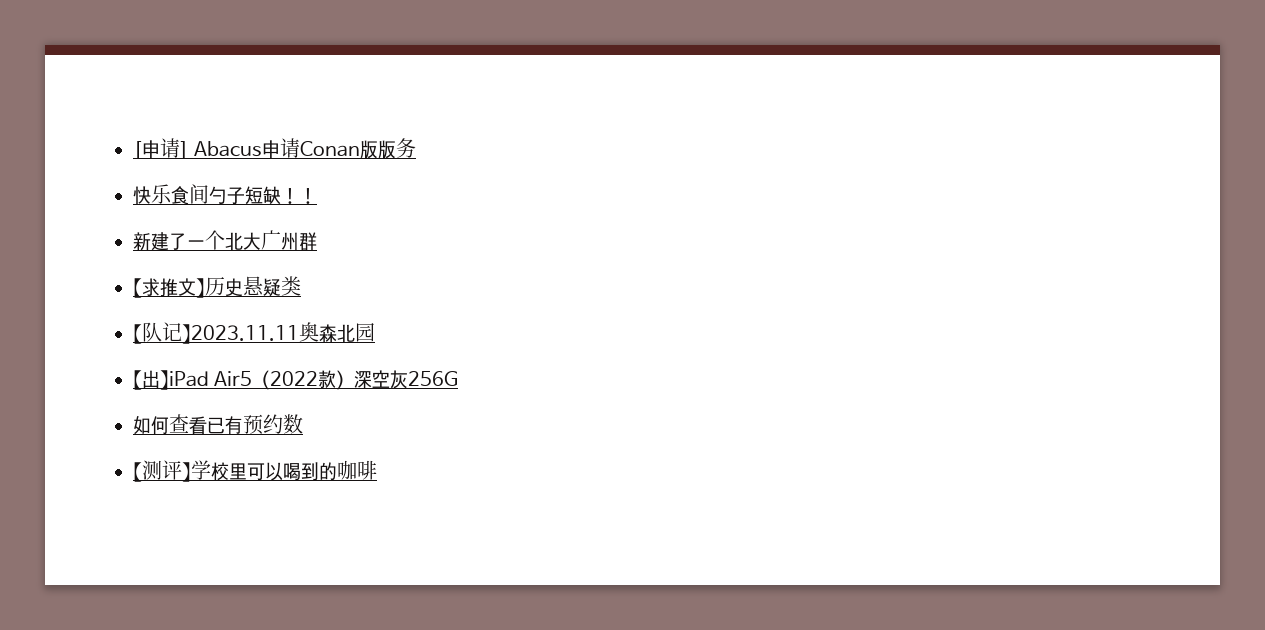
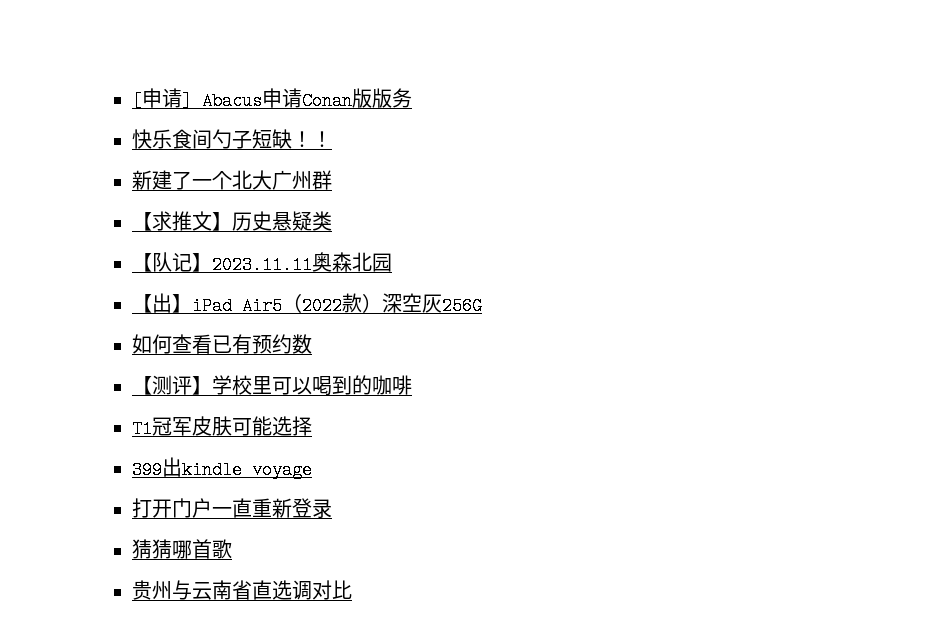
+ T1冠军皮肤可能选择
+ 399出kindle voyage
+ 打开门户一直重新登录
+ 猜猜哪首歌
+ 贵州与云南省直选调对比

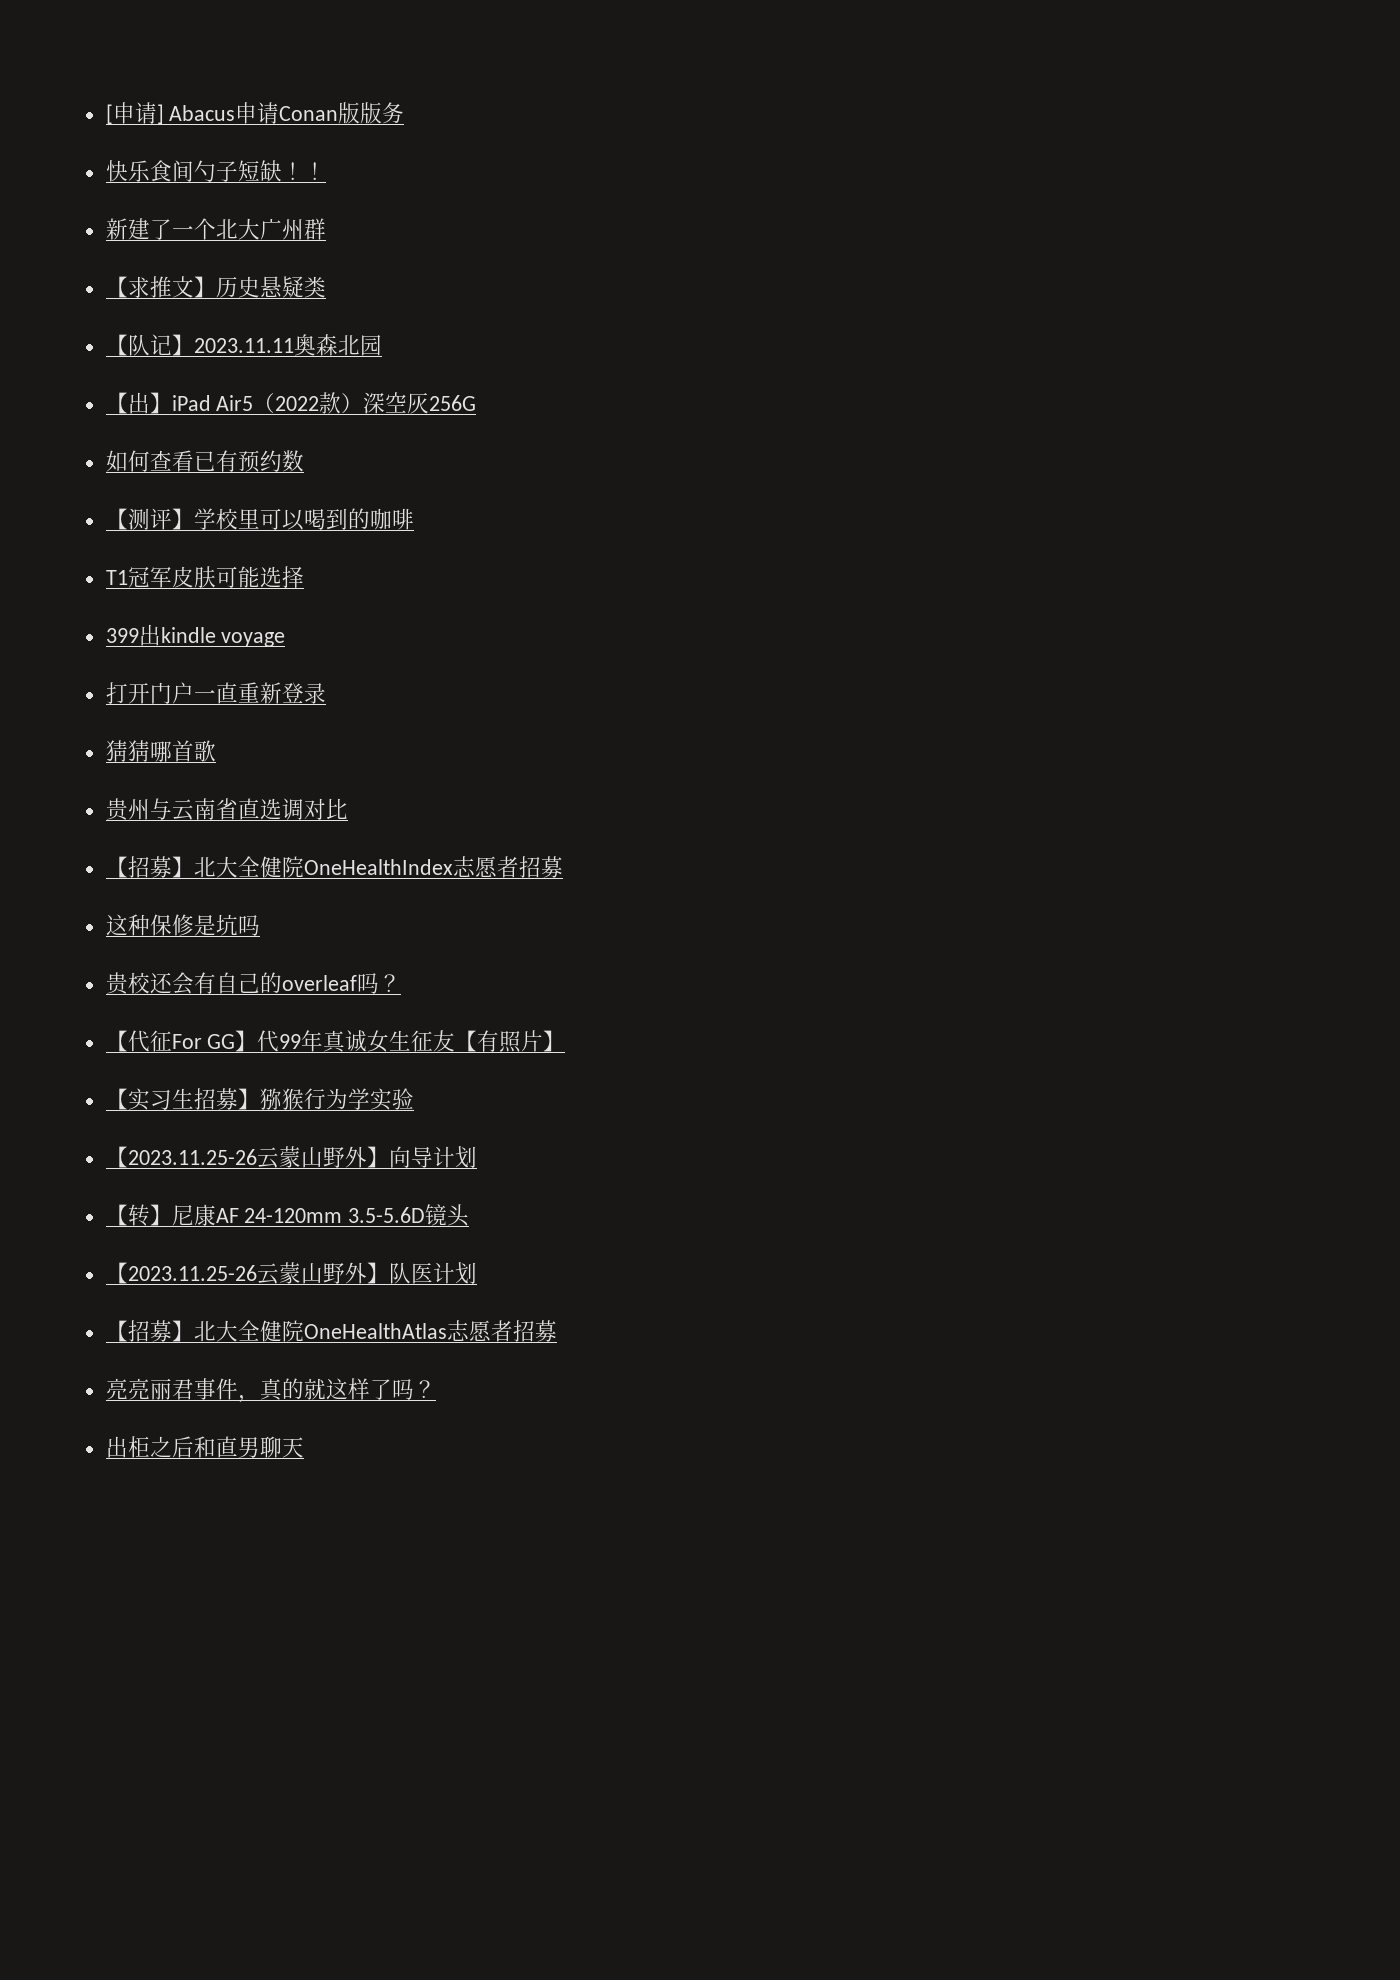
+ 【招募】北大全健院OneHealthIndex志愿者招募
+ 这种保修是坑吗
+ 贵校还会有自己的overleaf吗？
+ 【代征For GG】代99年真诚女生征友【有照片】
+ 【实习生招募】猕猴行为学实验
+ 【2023.11.25-26云蒙山野外】向导计划
+ 【转】尼康AF 24-120mm 3.5-5.6D镜头
+ 【2023.11.25-26云蒙山野外】队医计划
+ 【招募】北大全健院OneHealthAtlas志愿者招募
+ 亮亮丽君事件，真的就这样了吗？
+ 出柜之后和直男聊天

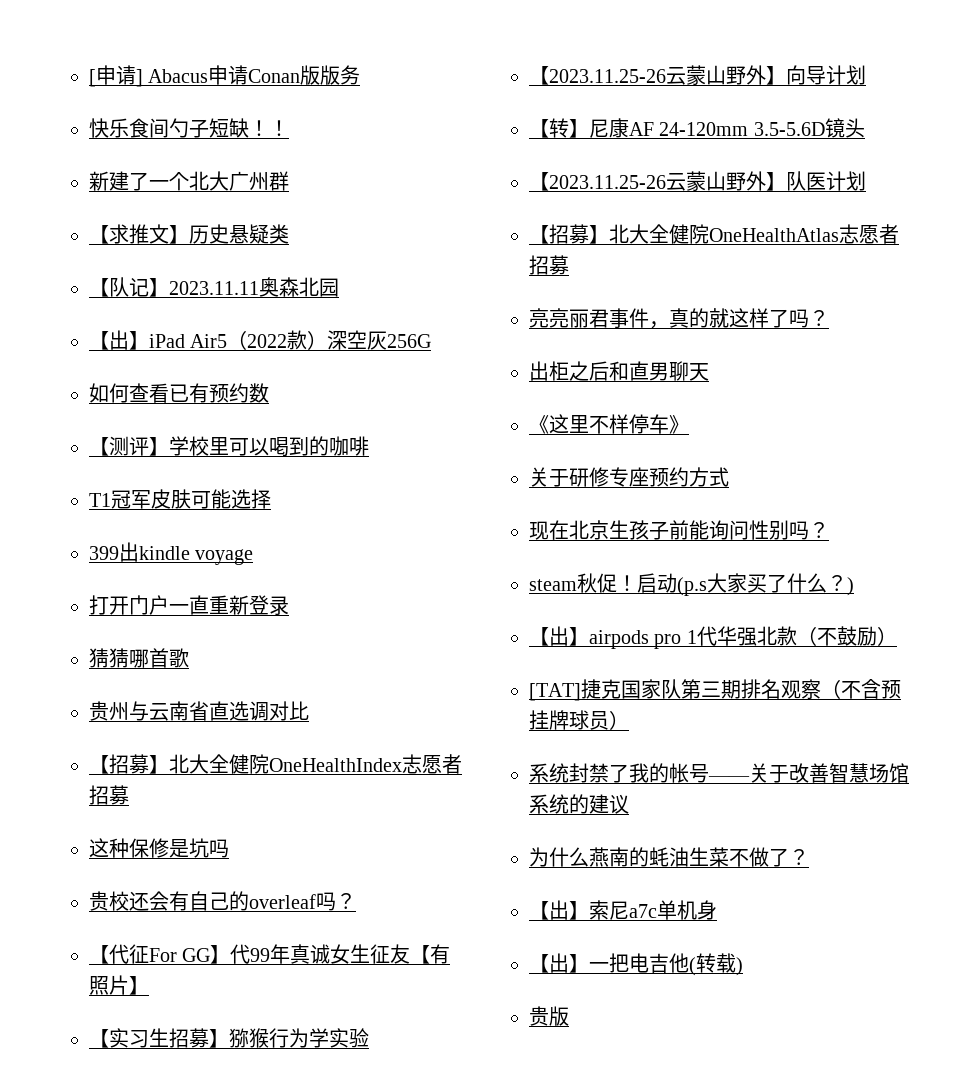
+ 《这里不样停车》
+ 关于研修专座预约方式
+ 现在北京生孩子前能询问性别吗？
+ steam秋促！启动(p.s大家买了什么？)
+ 【出】airpods pro 1代华强北款（不鼓励）
+ [TAT]捷克国家队第三期排名观察（不含预挂牌球员）
+ 系统封禁了我的帐号——关于改善智慧场馆系统的建议
+ 为什么燕南的蚝油生菜不做了？
+ 【出】索尼a7c单机身
+ 【出】一把电吉他(转载)
+ 贵版

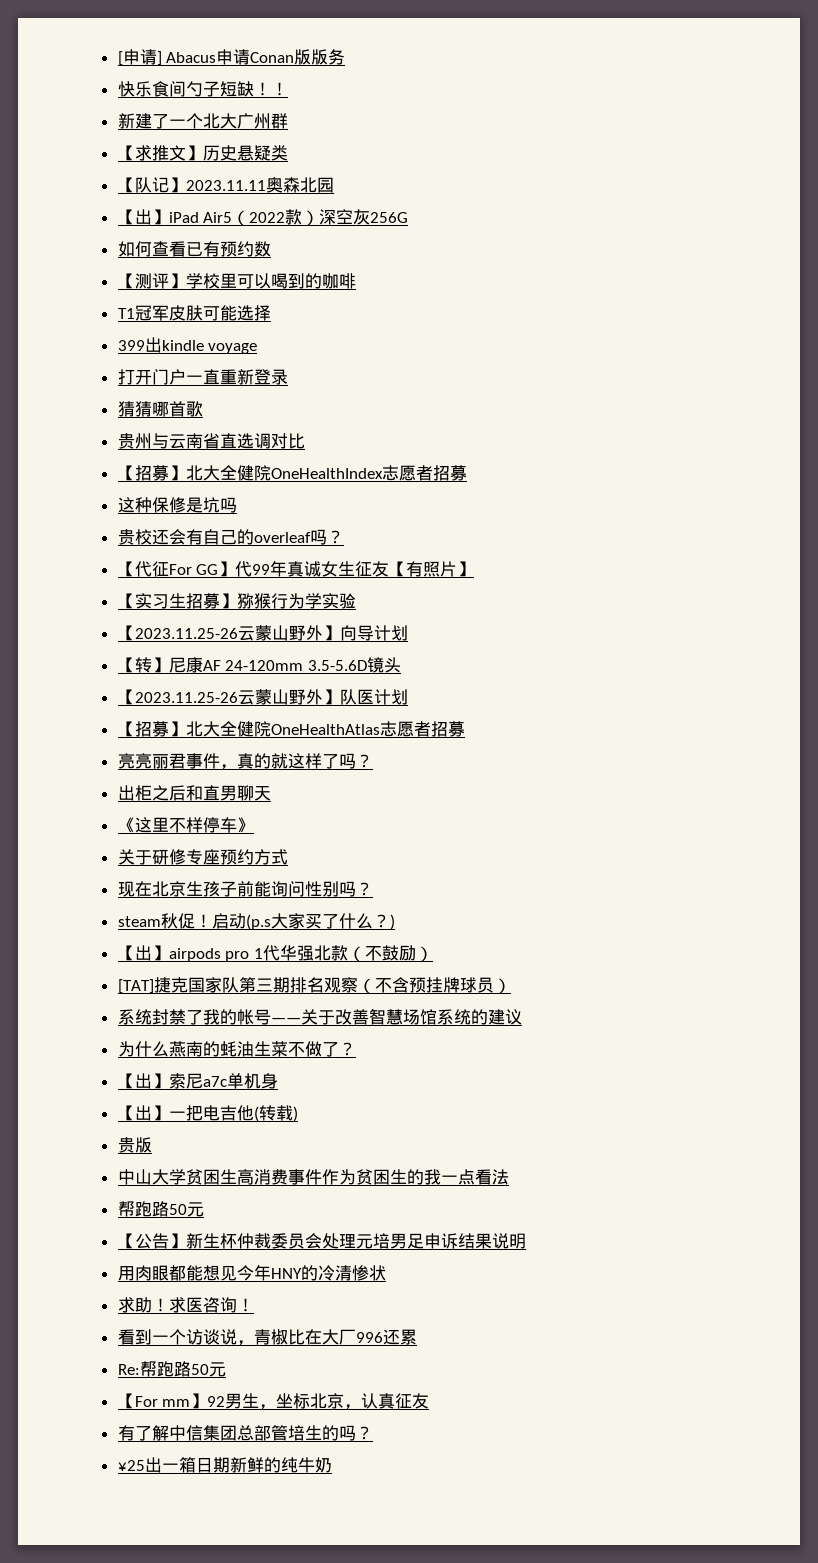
+ 中山大学贫困生高消费事件作为贫困生的我一点看法
+ 帮跑路50元
+ 【公告】新生杯仲裁委员会处理元培男足申诉结果说明
+ 用肉眼都能想见今年HNY的冷清惨状
+ 求助！求医咨询！
+ 看到一个访谈说，青椒比在大厂996还累
+ Re:帮跑路50元
+ 【For mm】92男生，坐标北京，认真征友
+ 有了解中信集团总部管培生的吗？
+ ¥25出一箱日期新鲜的纯牛奶

